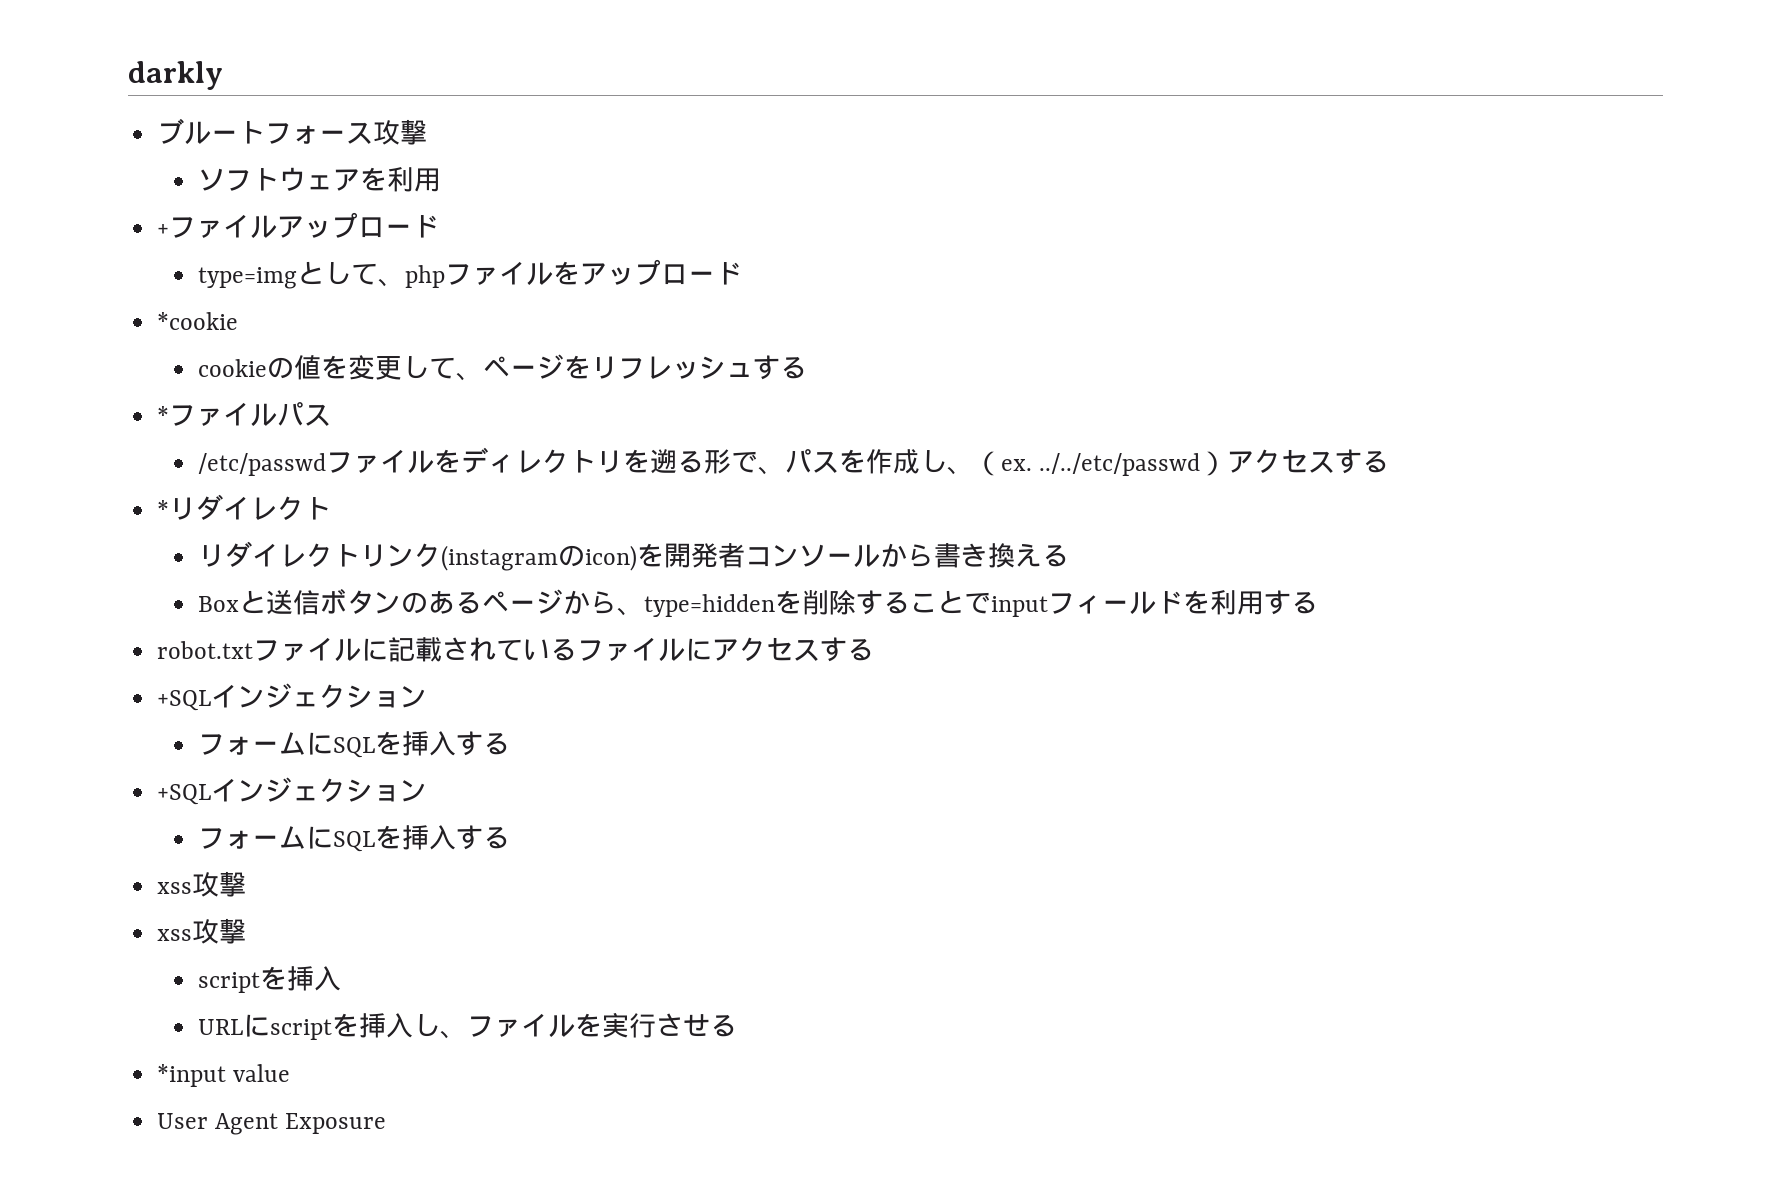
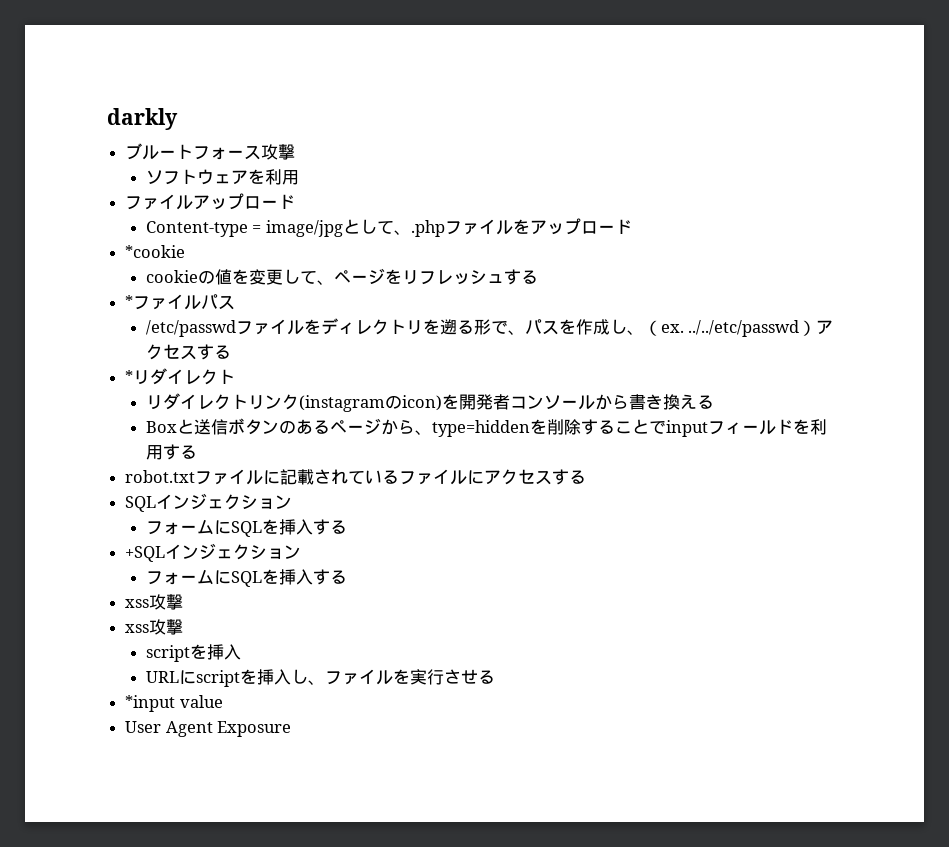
- +ファイルアップロード
+ ファイルアップロード
- type=imgとして、phpファイルをアップロード
+ Content-type = image/jpgとして、.phpファイルをアップロード
  robot.txtファイルに記載されているファイルにアクセスする
- +SQLインジェクション
+ SQLインジェクション

